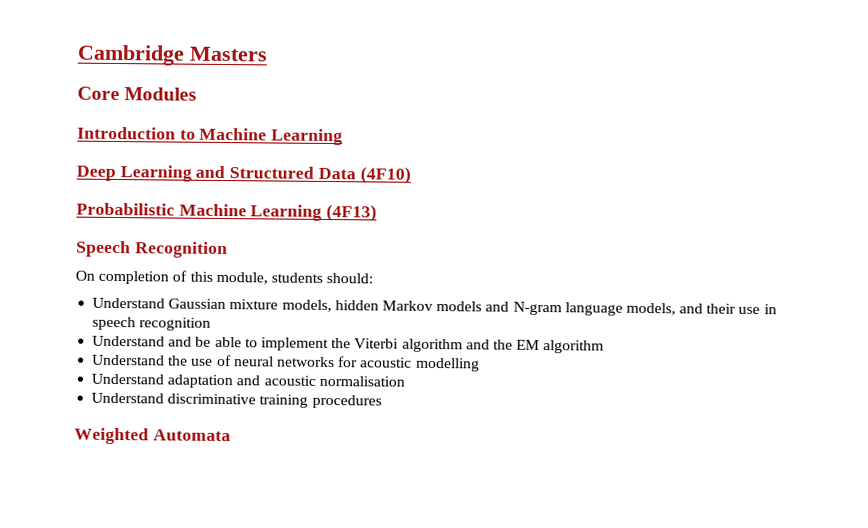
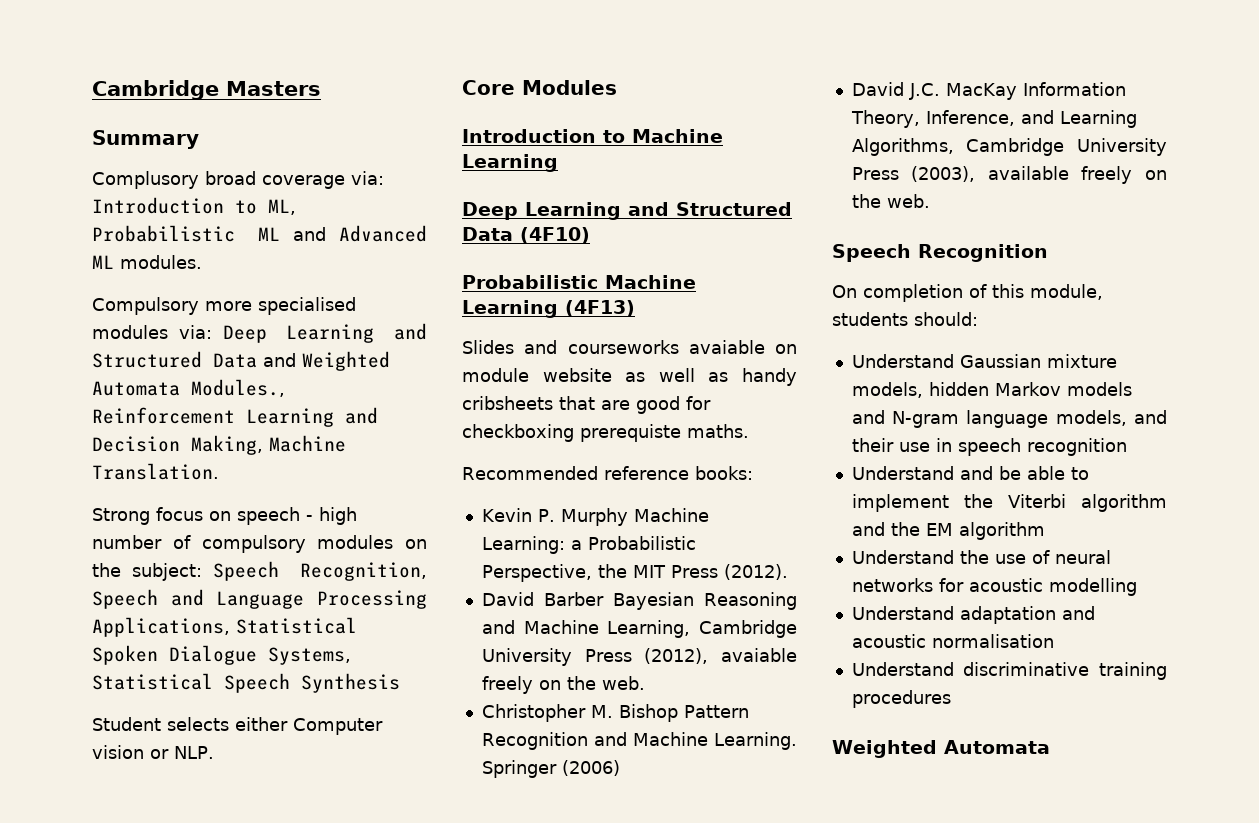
+ Summary
+ Complusory broad coverage via: Introduction to ML, Probabilistic ML and Advanced ML modules.
+ Compulsory more specialised modules via: Deep Learning and Structured Data and Weighted Automata Modules., Reinforcement Learning and Decision Making, Machine Translation.
+ Strong focus on speech - high number of compulsory modules on the subject: Speech Recognition, Speech and Language Processing Applications, Statistical Spoken Dialogue Systems, Statistical Speech Synthesis
+ Student selects either Computer vision or NLP.
+ Slides and courseworks avaiable on module website as well as handy cribsheets that are good for checkboxing prerequiste maths.
+ Recommended reference books:
+ Kevin P. Murphy Machine Learning: a Probabilistic Perspective, the MIT Press (2012).
+ David Barber Bayesian Reasoning and Machine Learning, Cambridge University Press (2012), avaiable freely on the web.
+ Christopher M. Bishop Pattern Recognition and Machine Learning. Springer (2006)
+ David J.C. MacKay Information Theory, Inference, and Learning Algorithms, Cambridge University Press (2003), available freely on the web.

